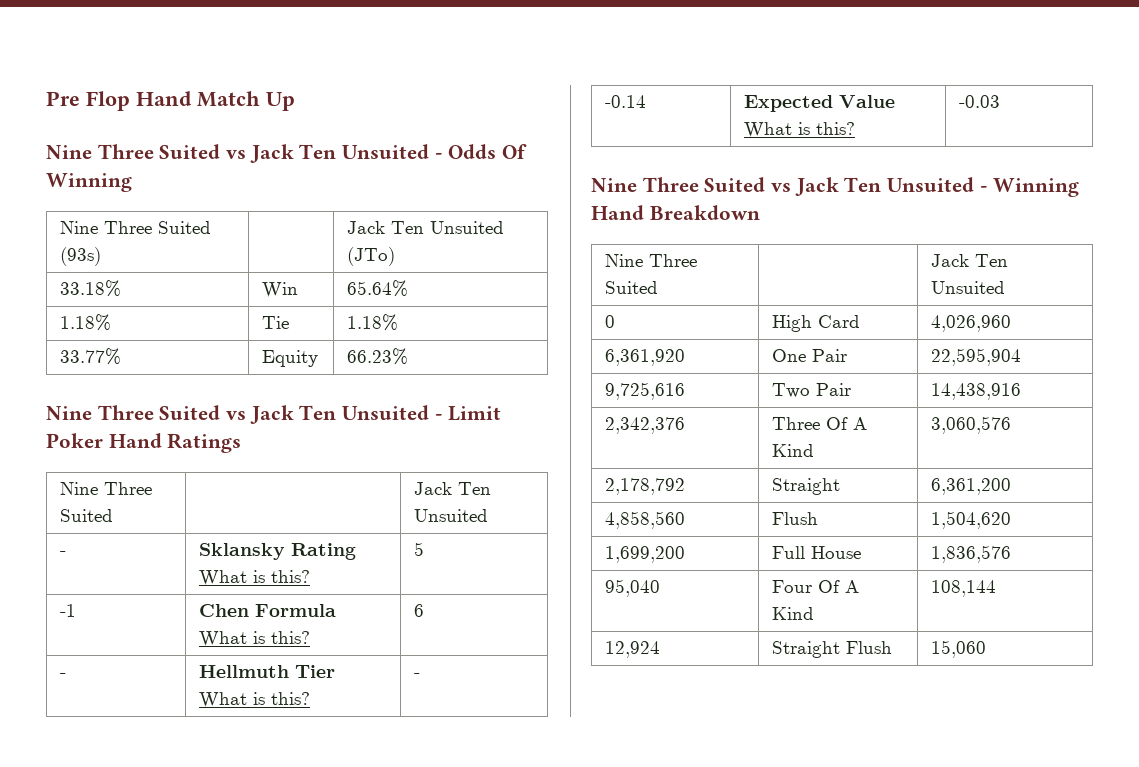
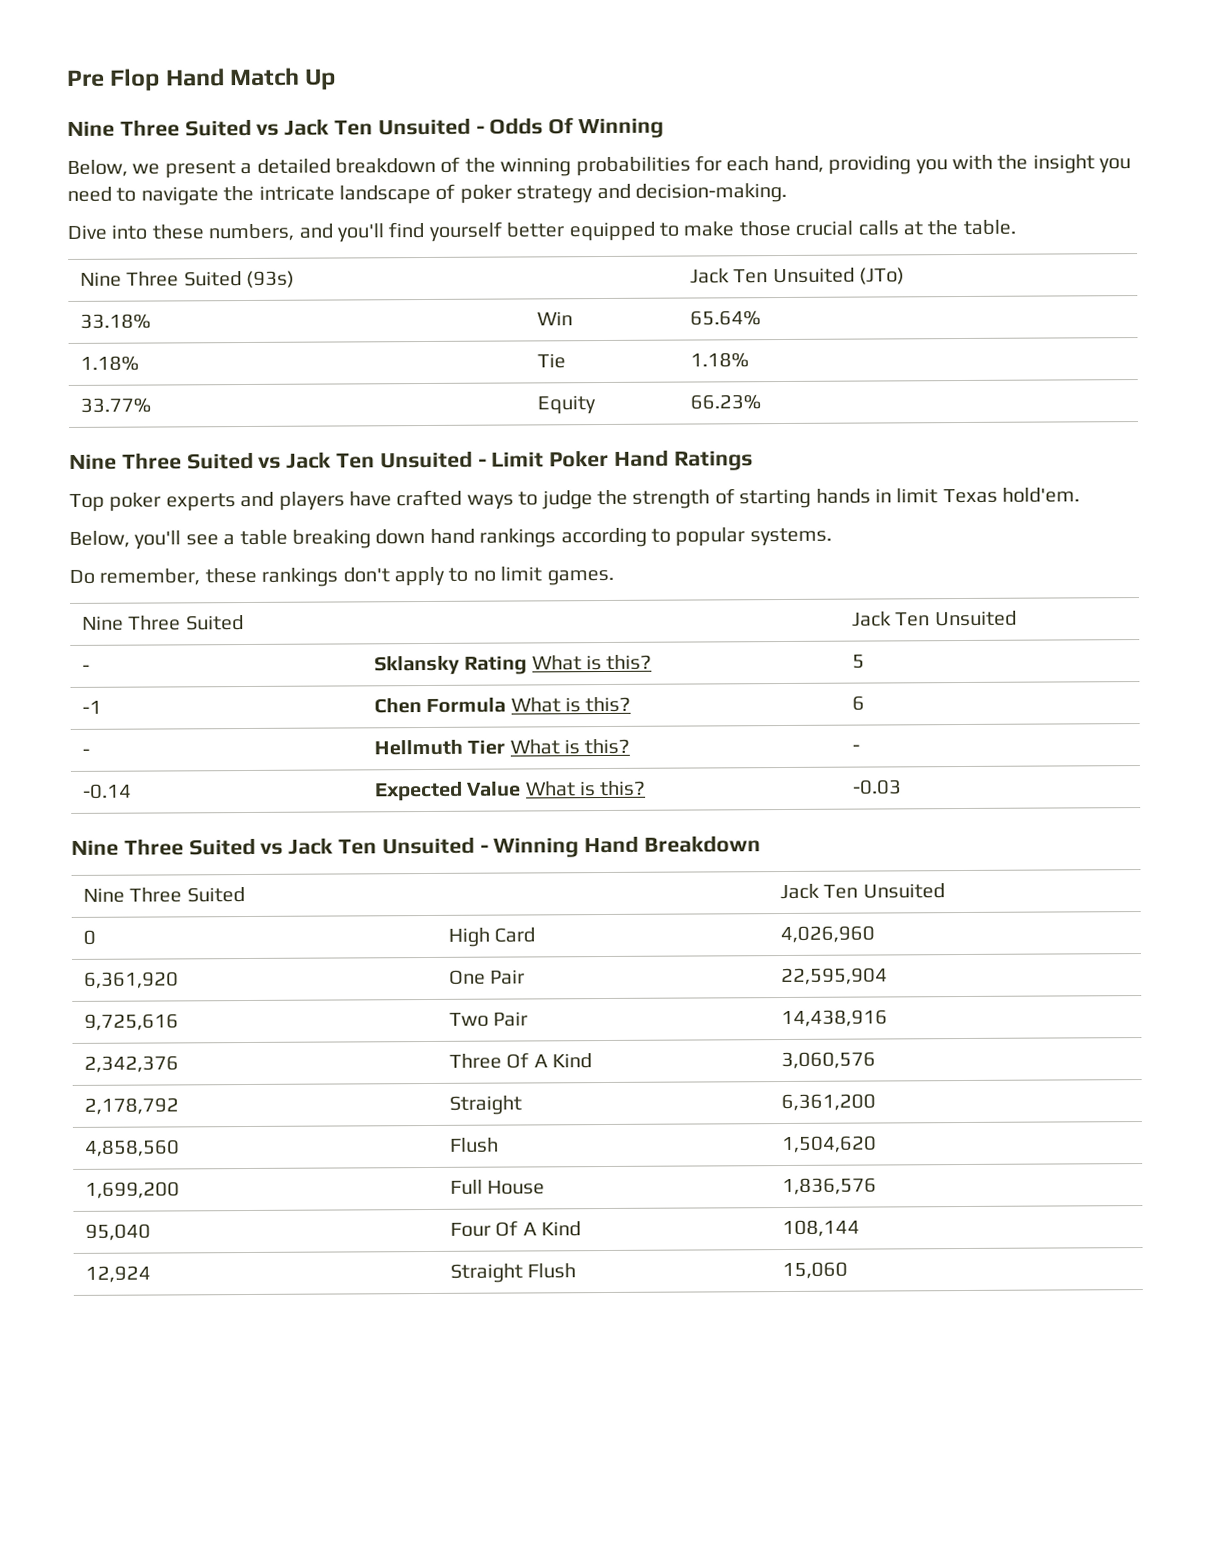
+ Below, we present a detailed breakdown of the winning probabilities for each hand, providing you with the insight you need to navigate the intricate landscape of poker strategy and decision-making.
+ Dive into these numbers, and you'll find yourself better equipped to make those crucial calls at the table.
+ Top poker experts and players have crafted ways to judge the strength of starting hands in limit Texas hold'em.
+ Below, you'll see a table breaking down hand rankings according to popular systems.
+ Do remember, these rankings don't apply to no limit games.

